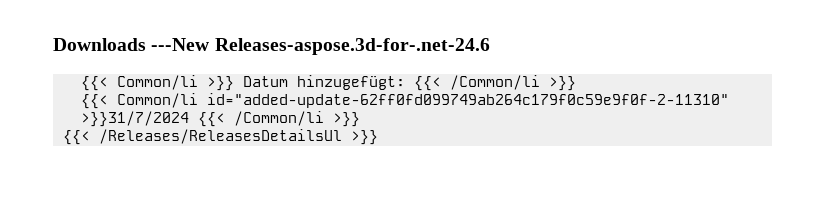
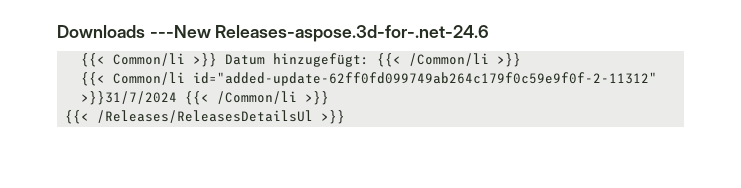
- {{< Common/li id="added-update-62ff0fd099749ab264c179f0c59e9f0f-2-11310" >}}31/7/2024 {{< /Common/li >}}
+ {{< Common/li id="added-update-62ff0fd099749ab264c179f0c59e9f0f-2-11312" >}}31/7/2024 {{< /Common/li >}}

